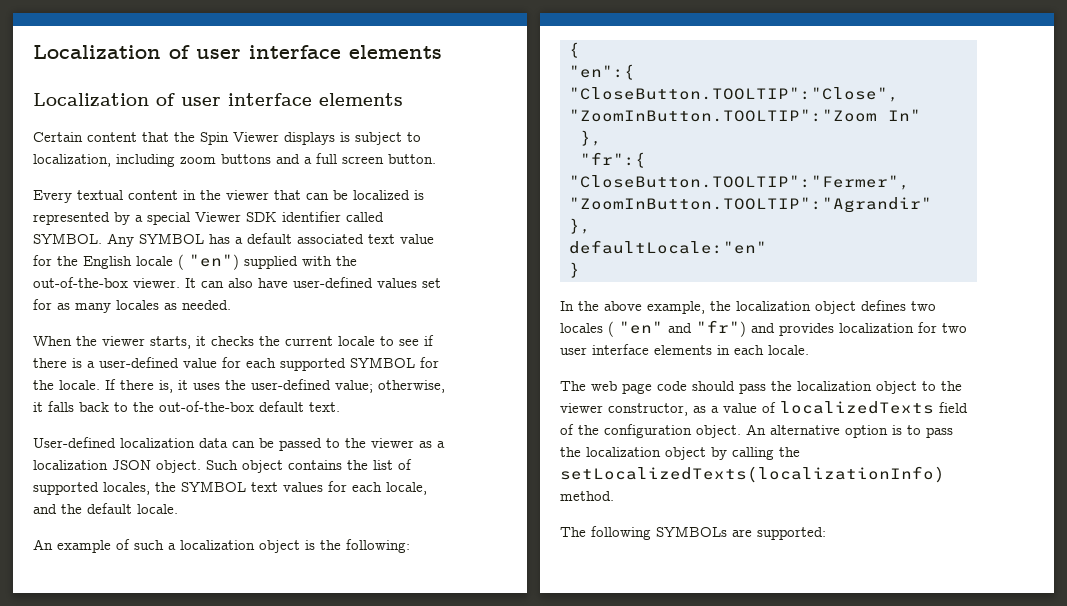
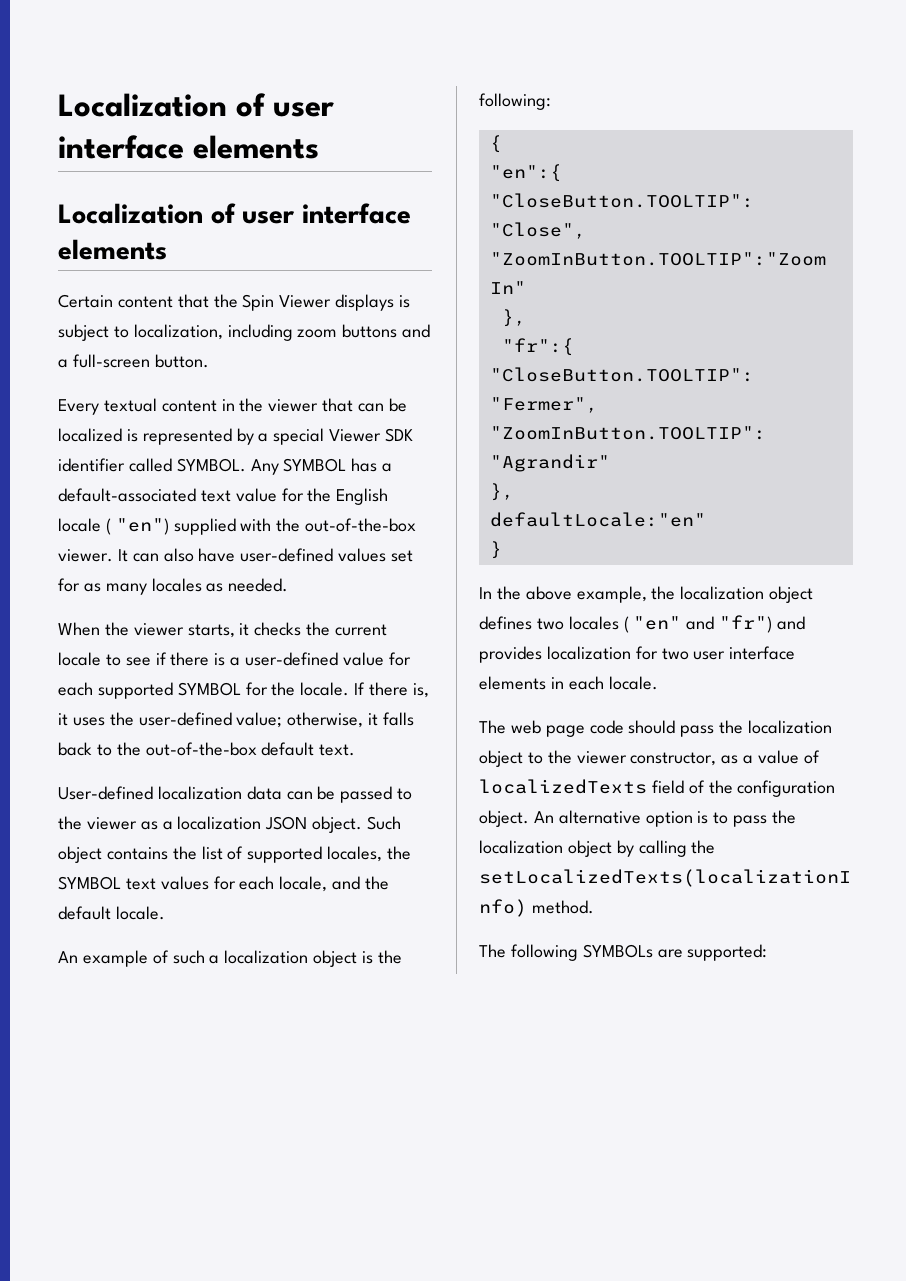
- Certain content that the Spin Viewer displays is subject to localization, including zoom buttons and a full screen button.
+ Certain content that the Spin Viewer displays is subject to localization, including zoom buttons and a full-screen button.
- Any SYMBOL has a default associated text value for the English locale ( "en") supplied with the out-of-the-box viewer.
+ Any SYMBOL has a default-associated text value for the English locale ( "en") supplied with the out-of-the-box viewer.

